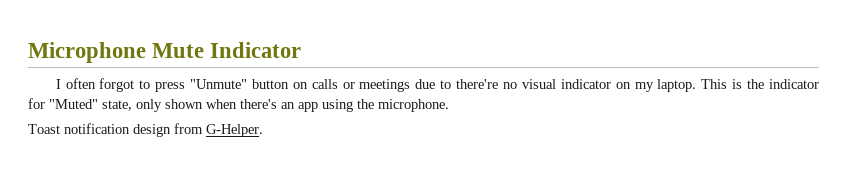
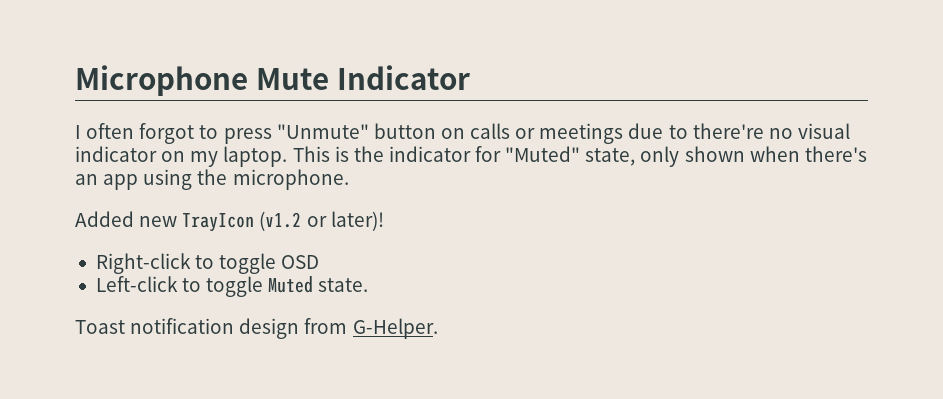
+ Added new TrayIcon (v1.2 or later)!
+ Right-click to toggle OSD
+ Left-click to toggle Muted state.

